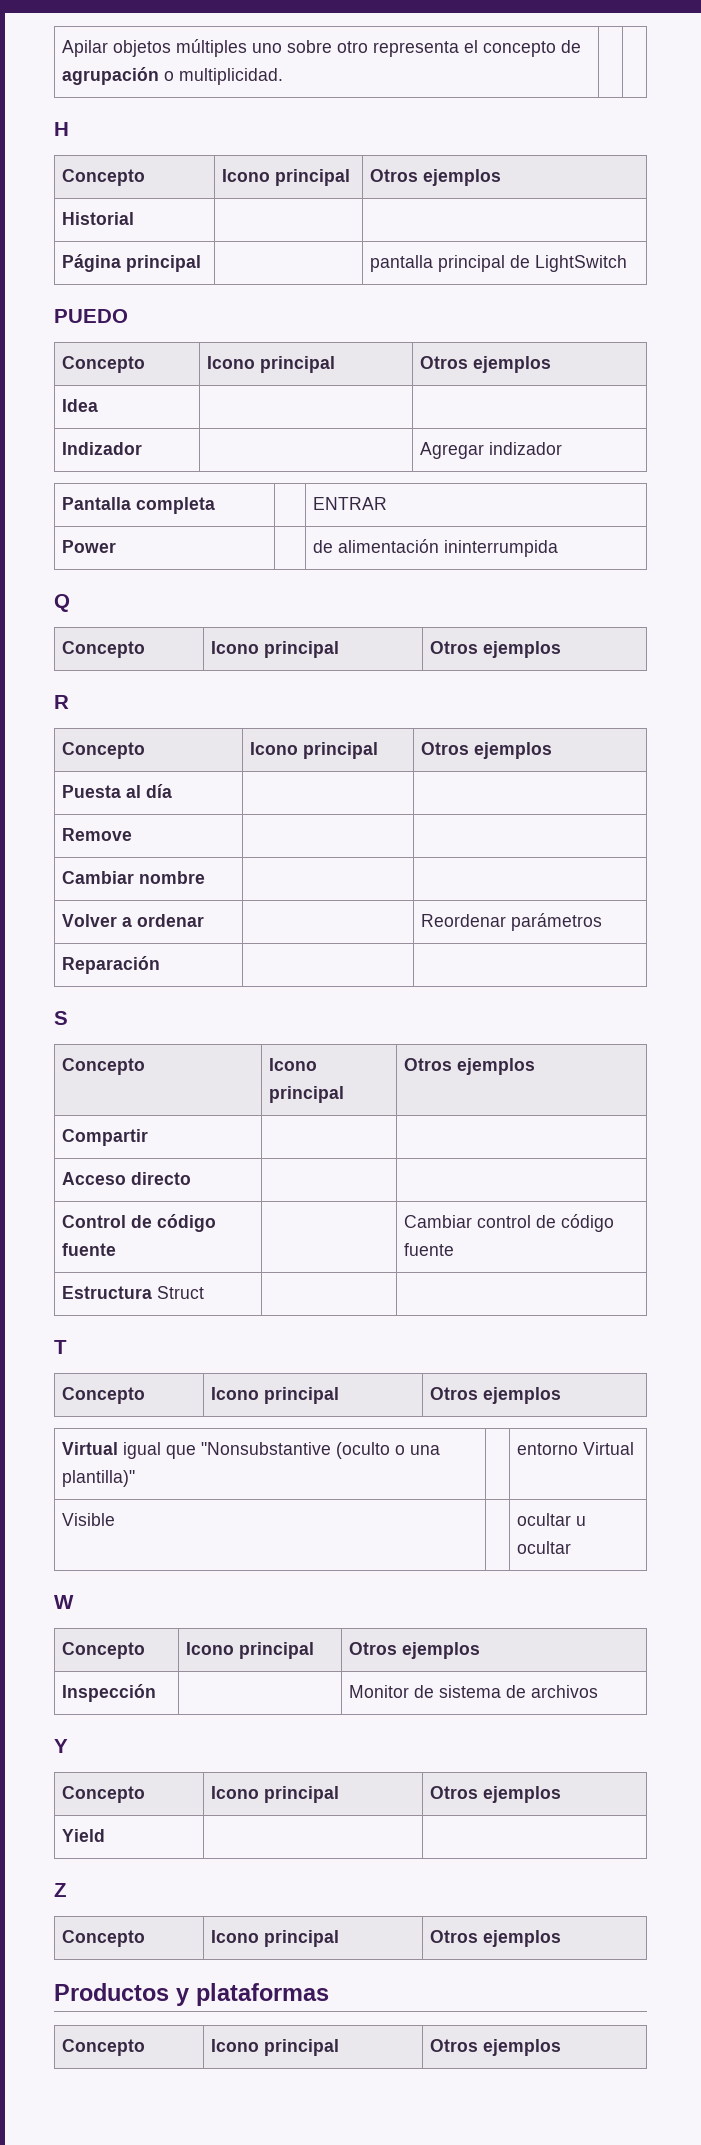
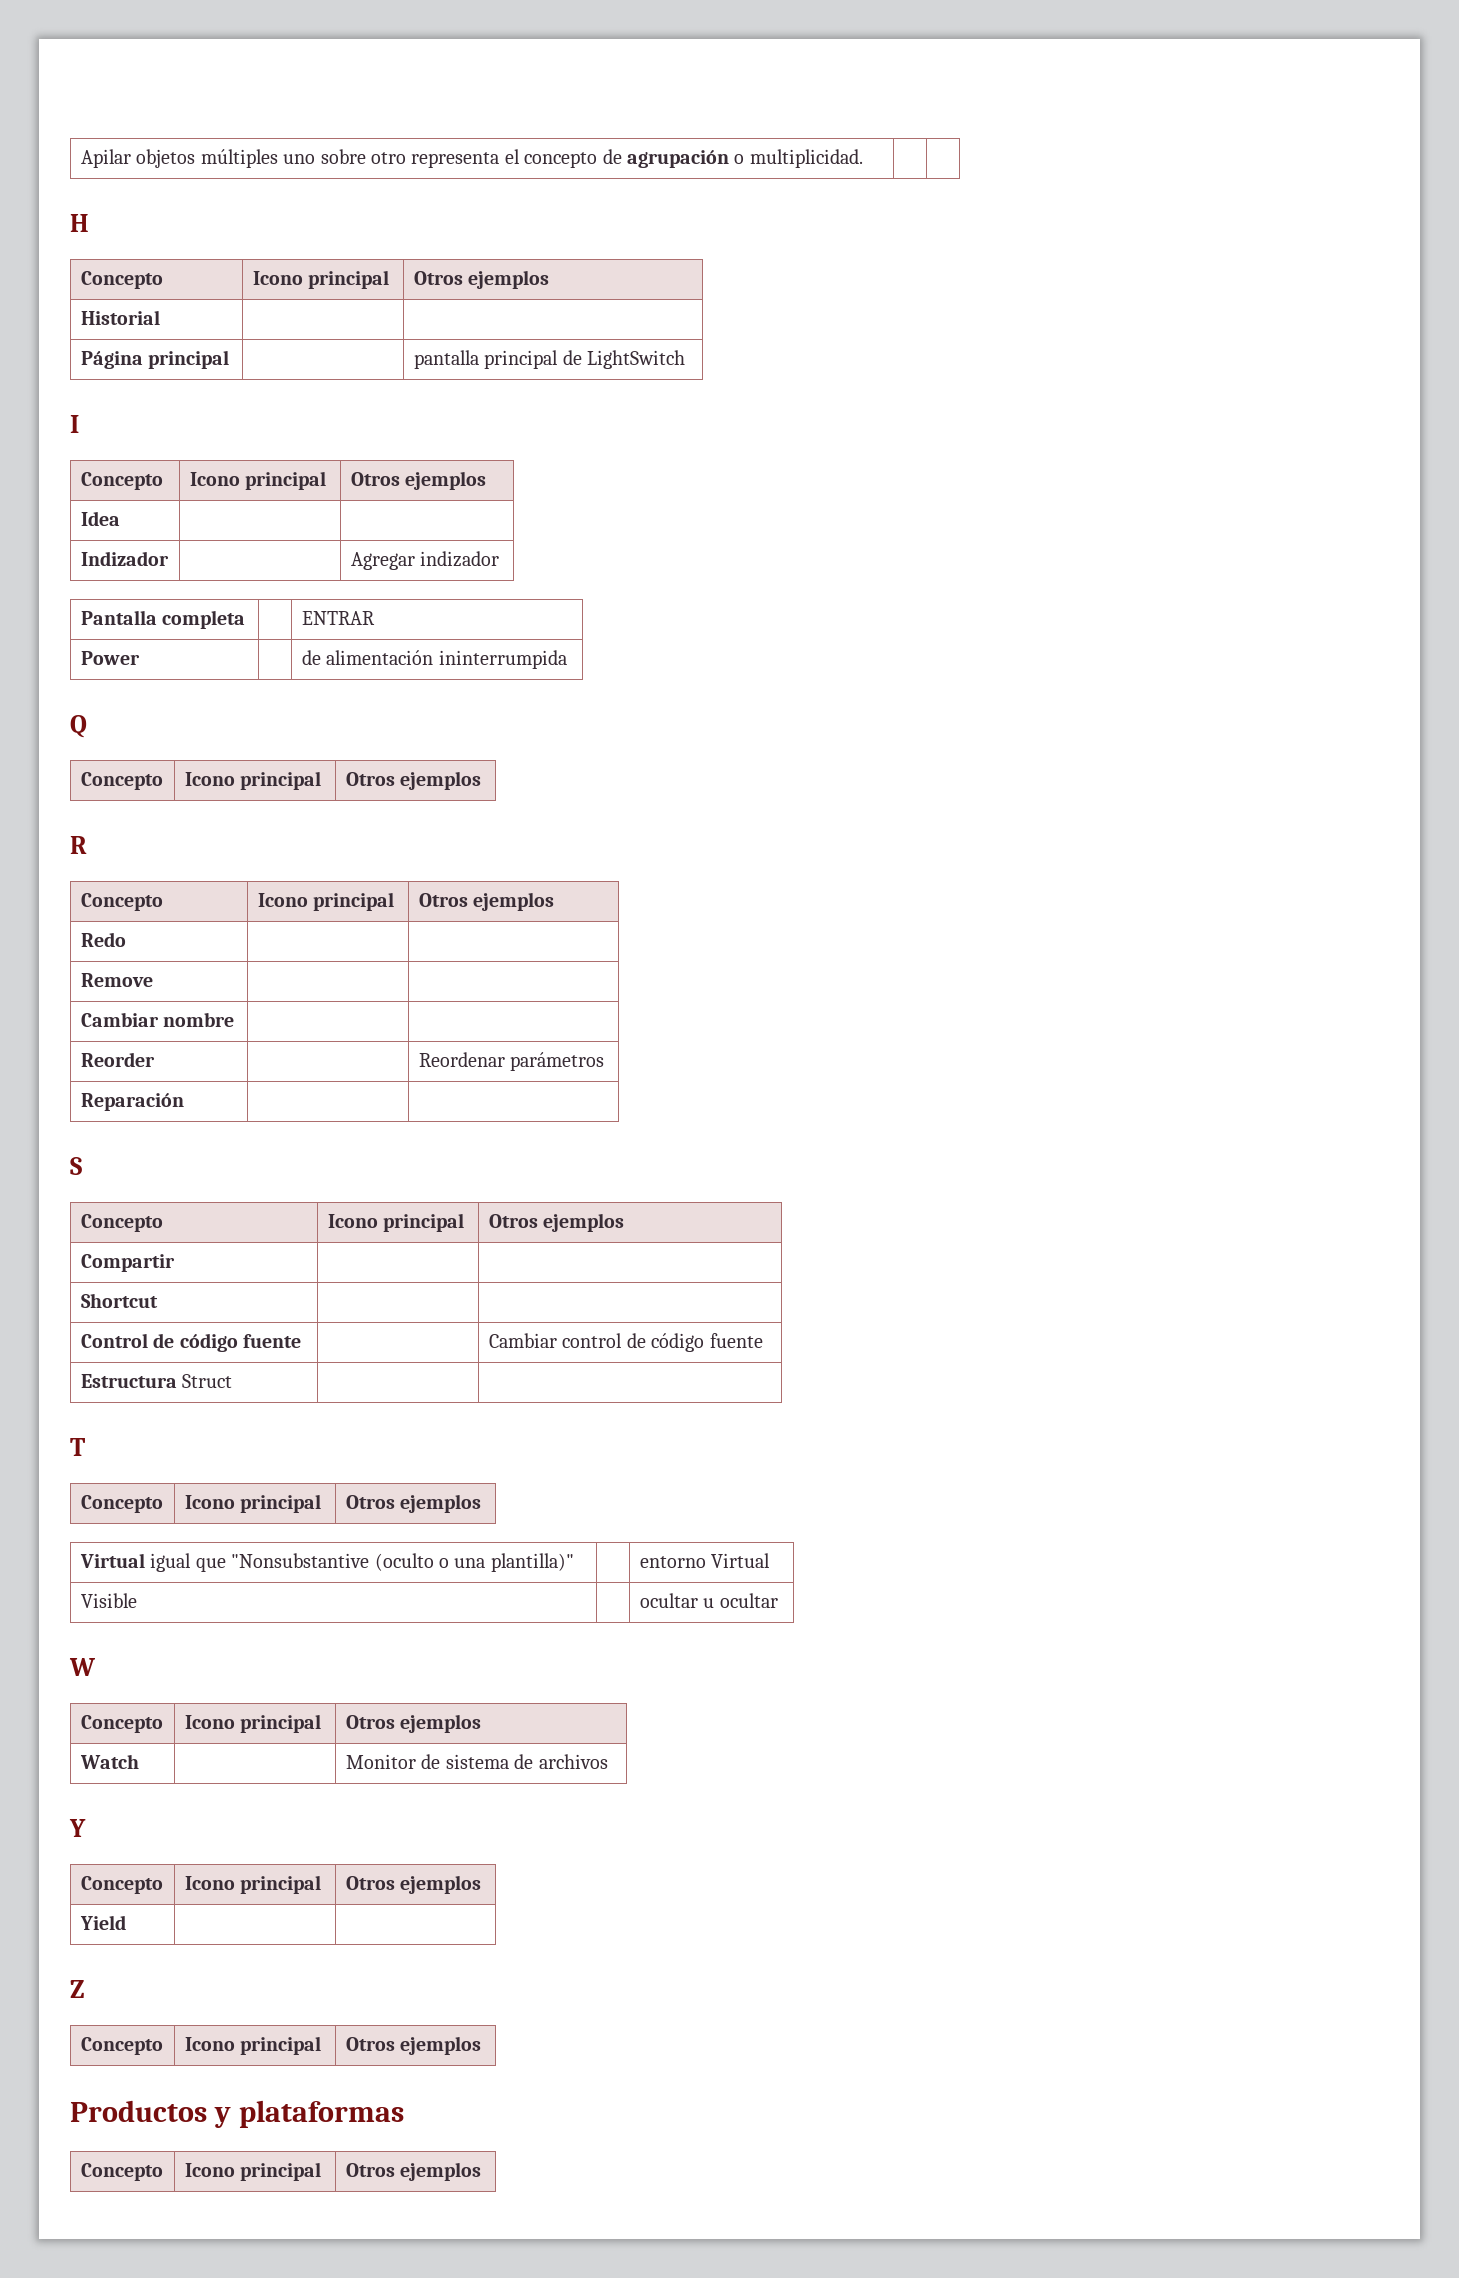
  Página principal | | pantalla principal de LightSwitch
- PUEDO
+ I
- Puesta al día | |
+ Redo | |
- Volver a ordenar | | Reordenar parámetros
+ Reorder | | Reordenar parámetros
- Acceso directo | |
+ Shortcut | |
- Inspección | | Monitor de sistema de archivos
+ Watch | | Monitor de sistema de archivos

